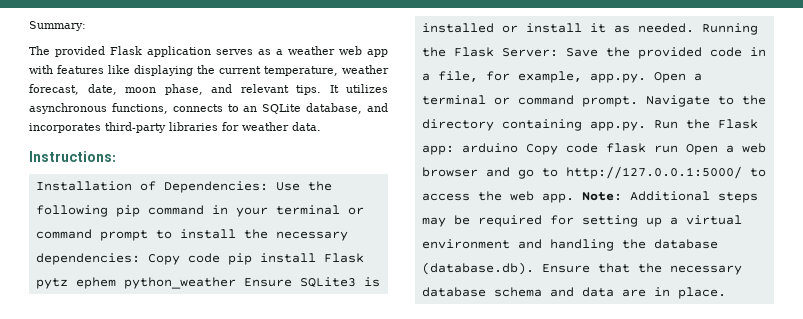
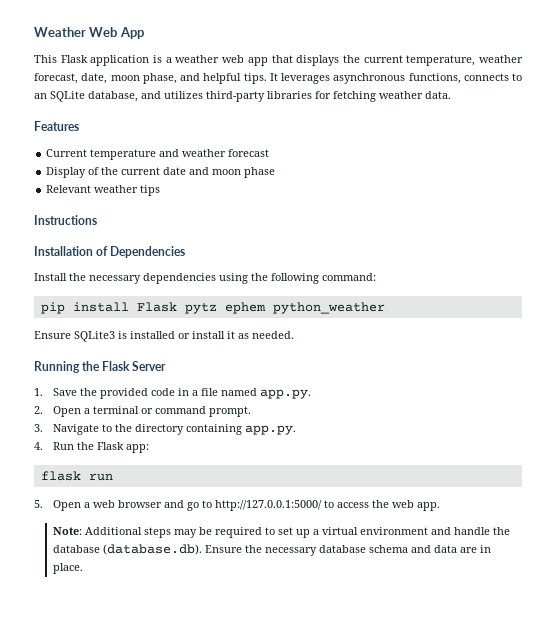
- Summary:
- The provided Flask application serves as a weather web app with features like displaying the current temperature, weather forecast, date, moon phase, and relevant tips.
+ Weather Web App
+ This Flask application is a weather web app that displays the current temperature, weather forecast, date, moon phase, and helpful tips.
- It utilizes asynchronous functions, connects to an SQLite database, and incorporates third-party libraries for weather data.
+ It leverages asynchronous functions, connects to an SQLite database, and utilizes third-party libraries for fetching weather data.
- Instructions:
- Installation of Dependencies: Use the following pip command in your terminal or command prompt to install the necessary dependencies: Copy code pip install Flask pytz ephem python_weather Ensure SQLite3 is installed or install it as needed. Running the Flask Server: Save the provided code in a file, for example, app.py. Open a terminal or command prompt. Navigate to the directory containing app.py. Run the Flask app: arduino Copy code flask run Open a web browser and go to http://127.0.0.1:5000/ to access the web app. Note:
+ Features
+ Current temperature and weather forecast
+ Display of the current date and moon phase
+ Relevant weather tips
+ Instructions
+ Installation of Dependencies
+ Install the necessary dependencies using the following command:
+ pip install Flask pytz ephem python_weather
+ Ensure SQLite3 is installed or install it as needed.
+ Running the Flask Server
+ 1. Save the provided code in a file named app.py.
+ 2. Open a terminal or command prompt.
+ 3. Navigate to the directory containing app.py.
+ 4. Run the Flask app:
+ flask run
+ 5. Open a web browser and go to http://127.0.0.1:5000/ to access the web app.
+ Note:
- Additional steps may be required for setting up a virtual environment and handling the database (database.db). Ensure that the necessary database schema and data are in place.
+ Additional steps may be required to set up a virtual environment and handle the database (database.db). Ensure the necessary database schema and data are in place.

